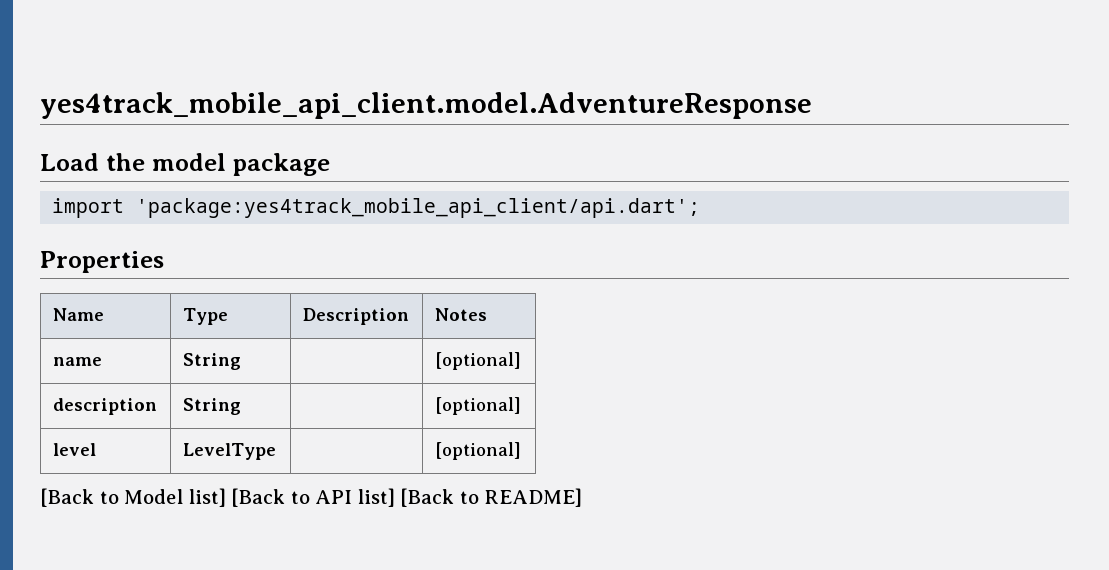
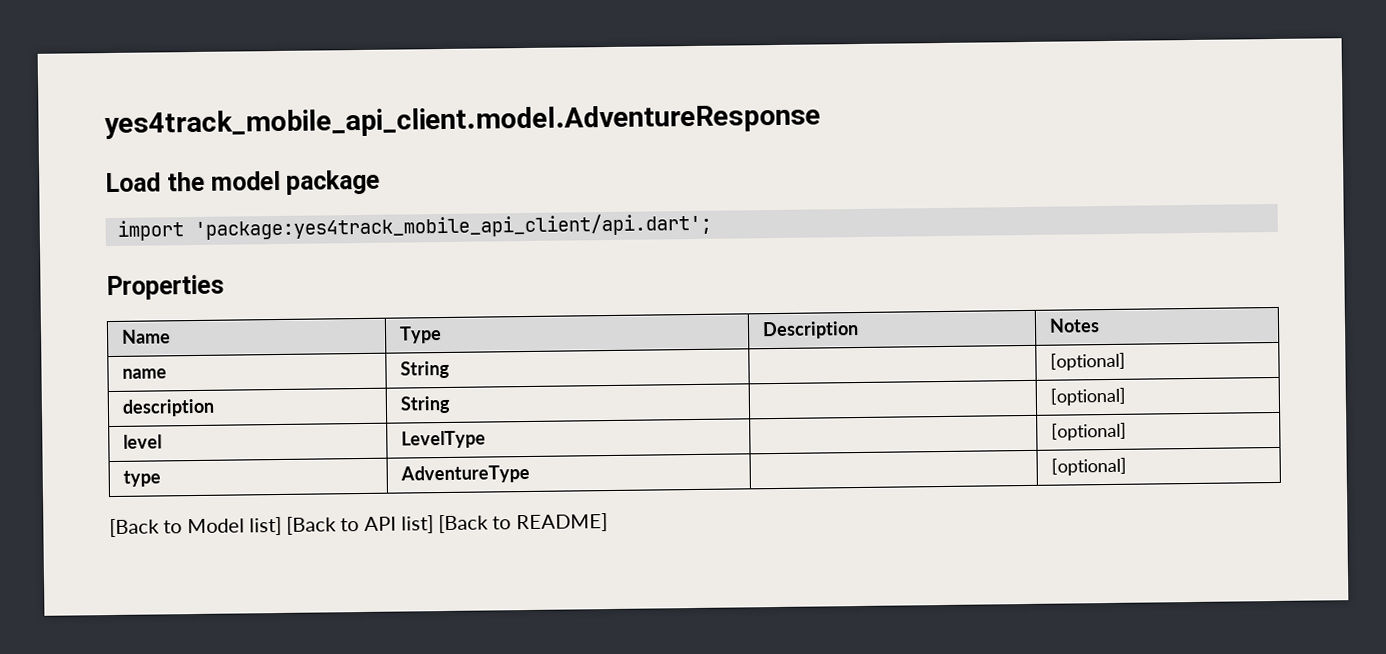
+ type | AdventureType | | [optional]

